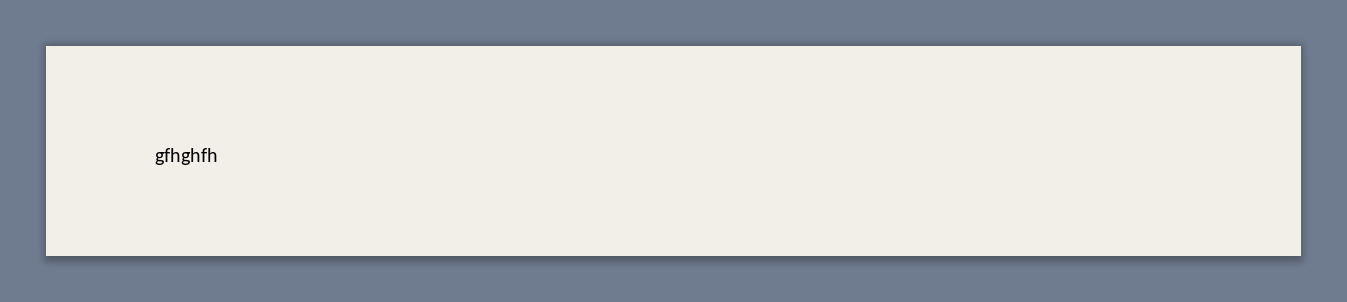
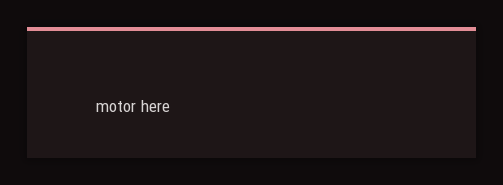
- gfhghfh
+ motor here

